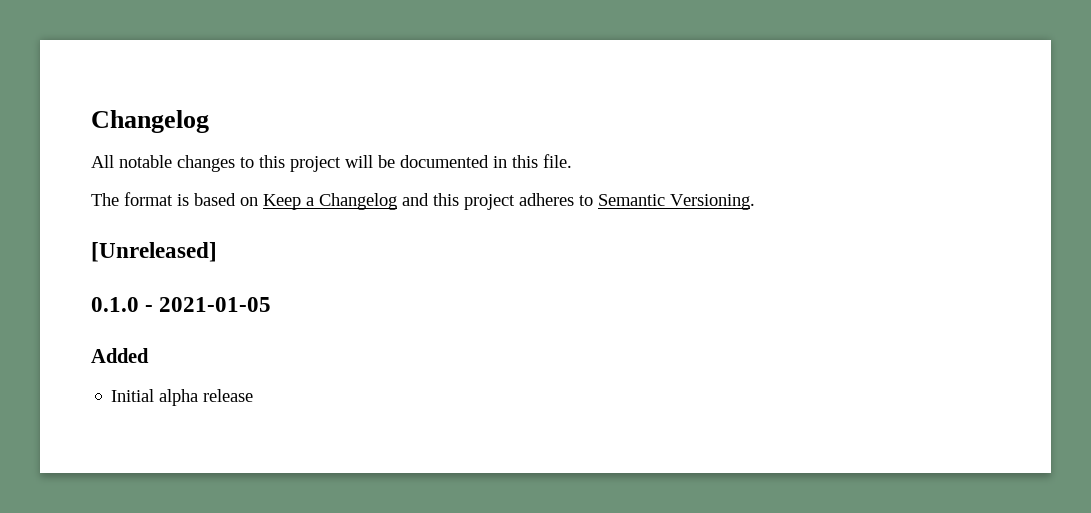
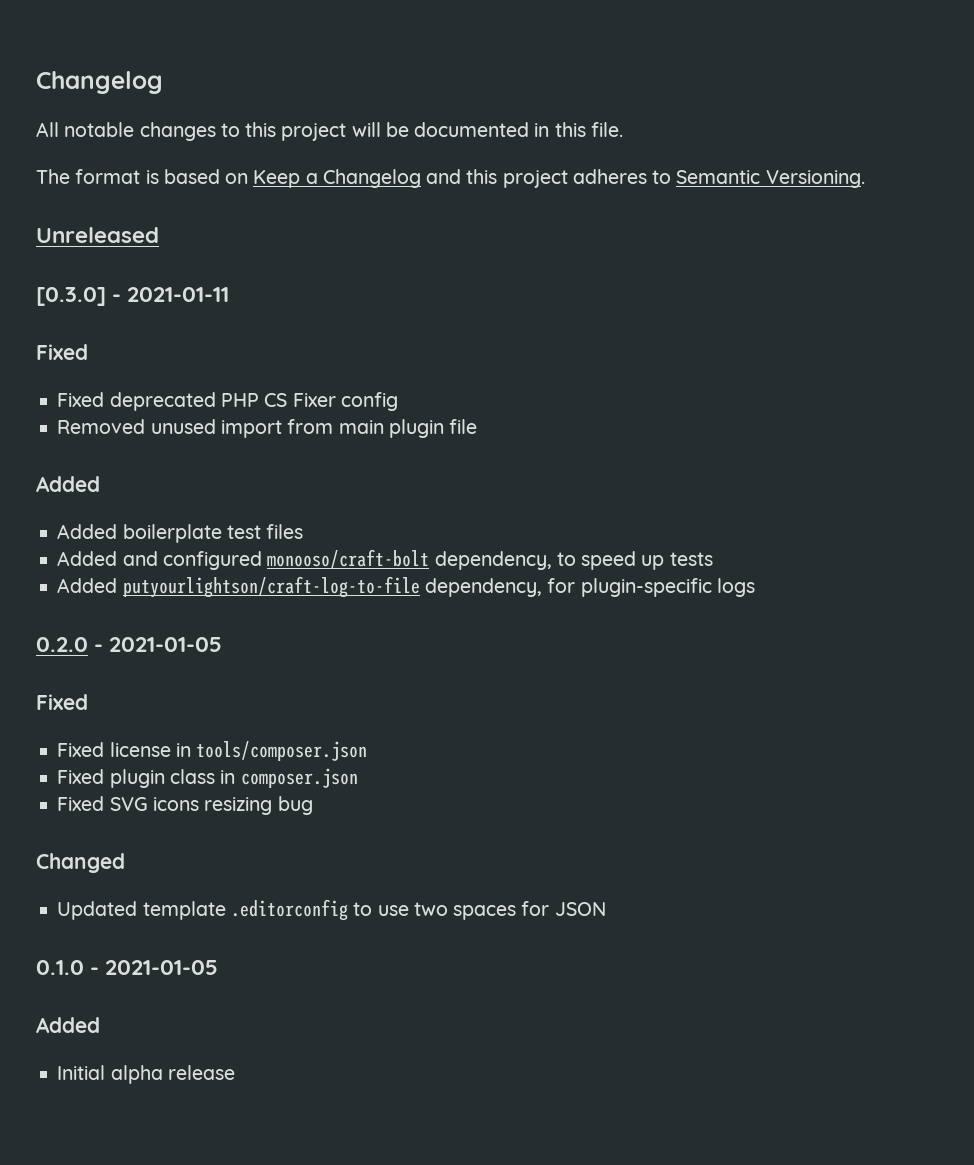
- [Unreleased]
+ Unreleased
+ [0.3.0] - 2021-01-11
+ Fixed
+ Fixed deprecated PHP CS Fixer config
+ Removed unused import from main plugin file
+ Added
+ Added boilerplate test files
+ Added and configured monooso/craft-bolt dependency, to speed up tests
+ Added putyourlightson/craft-log-to-file dependency, for plugin-specific logs
+ 0.2.0 - 2021-01-05
+ Fixed
+ Fixed license in tools/composer.json
+ Fixed plugin class in composer.json
+ Fixed SVG icons resizing bug
+ Changed
+ Updated template .editorconfig to use two spaces for JSON

